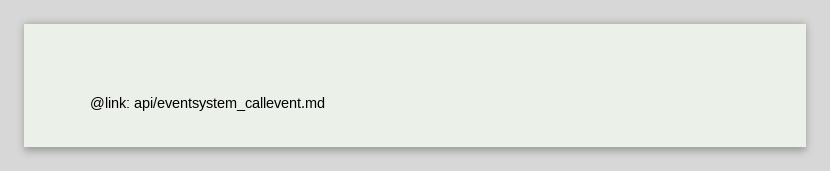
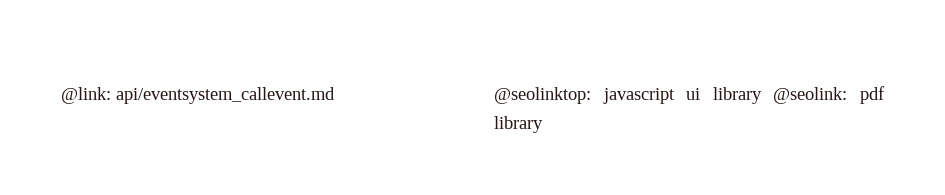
+ @seolinktop: javascript ui library @seolink: pdf library

